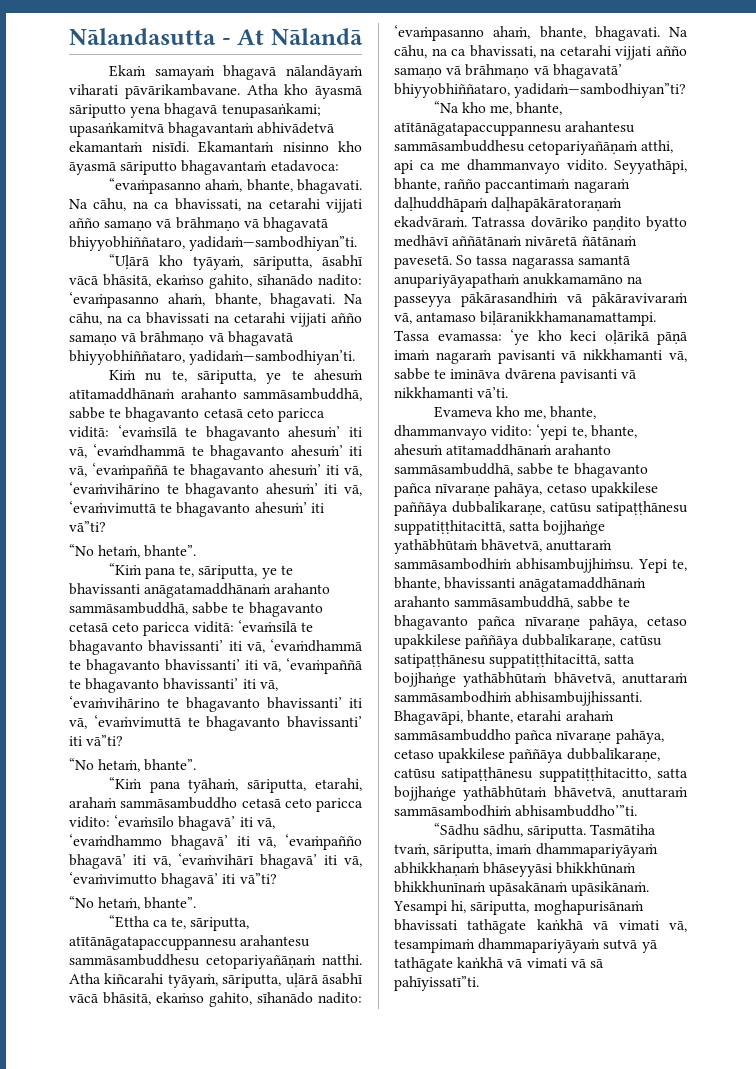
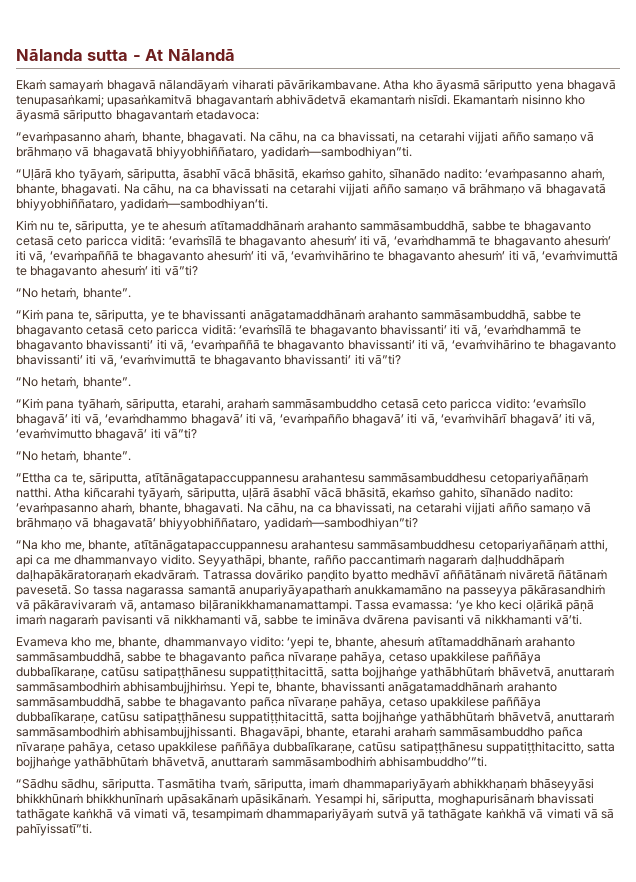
- Nālandasutta - At Nālandā
+ Nālanda sutta - At Nālandā

